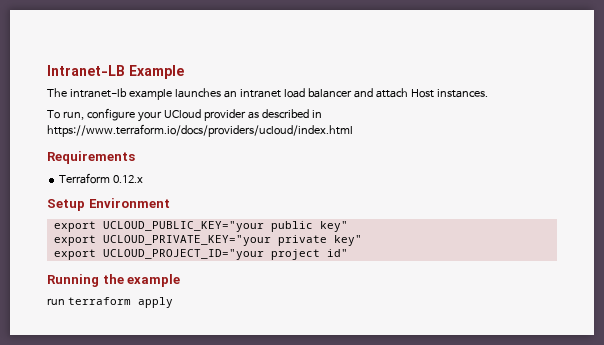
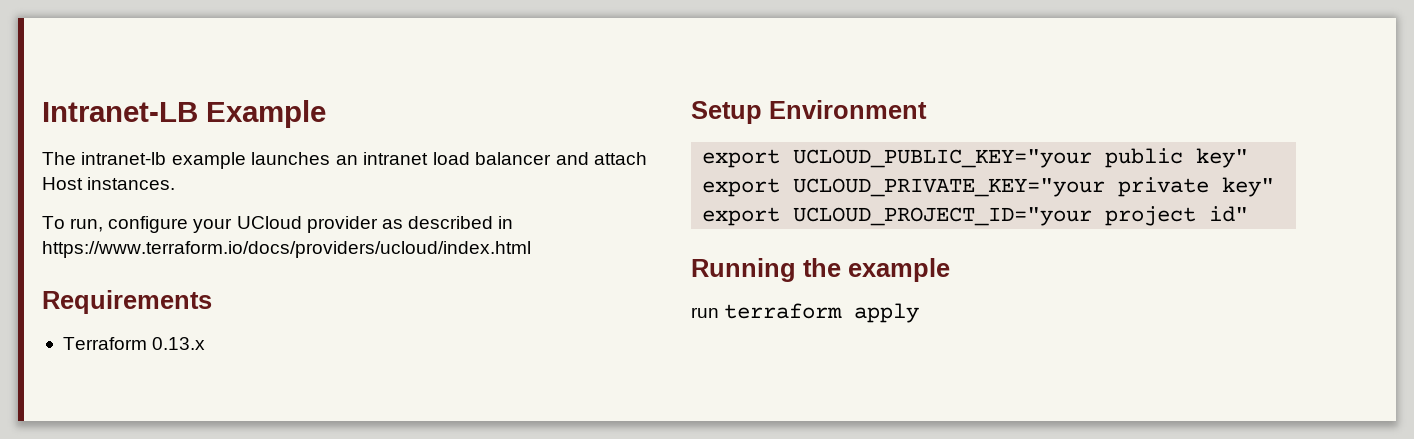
- Terraform 0.12.x
+ Terraform 0.13.x

